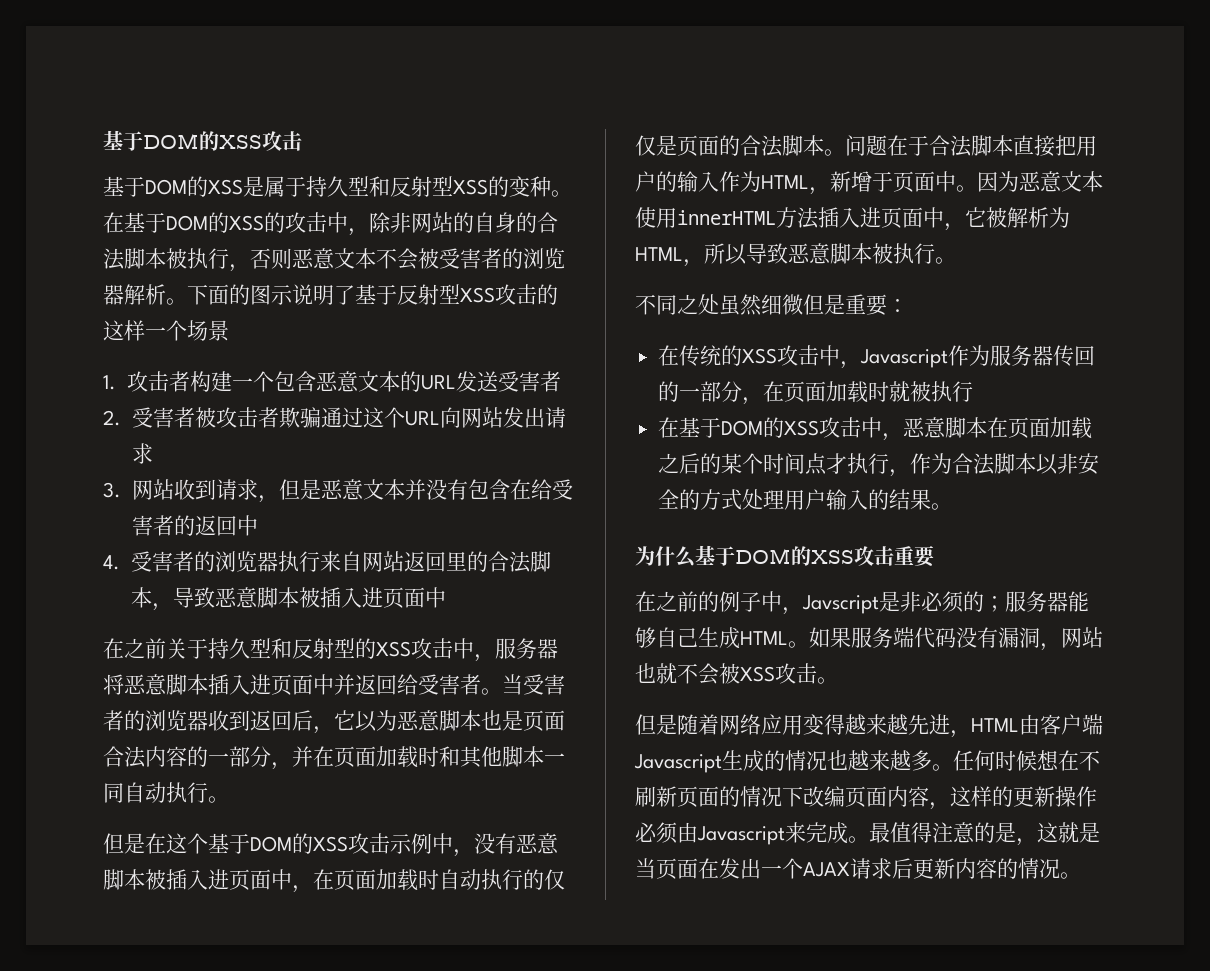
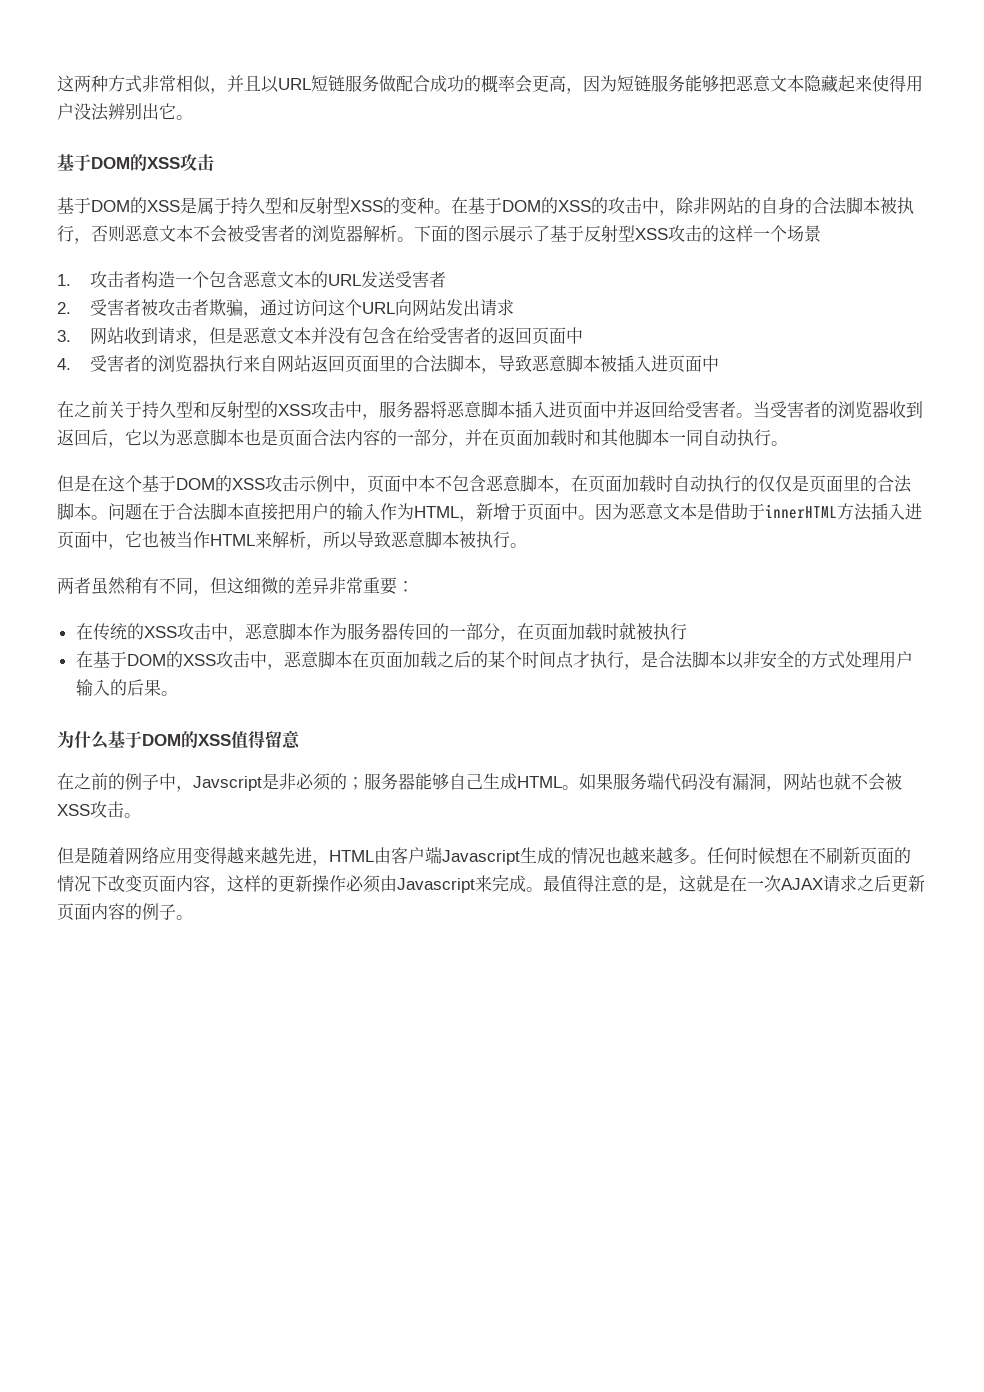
+ 这两种方式非常相似，并且以URL短链服务做配合成功的概率会更高，因为短链服务能够把恶意文本隐藏起来使得用户没法辨别出它。
- 下面的图示说明了基于反射型XSS攻击的这样一个场景
+ 下面的图示展示了基于反射型XSS攻击的这样一个场景
- 1.攻击者构建一个包含恶意文本的URL发送受害者
+ 1.攻击者构造一个包含恶意文本的URL发送受害者
- 2.受害者被攻击者欺骗通过这个URL向网站发出请求
+ 2.受害者被攻击者欺骗，通过访问这个URL向网站发出请求
- 3.网站收到请求，但是恶意文本并没有包含在给受害者的返回中
+ 3.网站收到请求，但是恶意文本并没有包含在给受害者的返回页面中
- 4.受害者的浏览器执行来自网站返回里的合法脚本，导致恶意脚本被插入进页面中
+ 4.受害者的浏览器执行来自网站返回页面里的合法脚本，导致恶意脚本被插入进页面中
- 但是在这个基于DOM的XSS攻击示例中，没有恶意脚本被插入进页面中，在页面加载时自动执行的仅仅是页面的合法脚本。
+ 但是在这个基于DOM的XSS攻击示例中，页面中本不包含恶意脚本，在页面加载时自动执行的仅仅是页面里的合法脚本。
- 因为恶意文本使用innerHTML方法插入进页面中，它被解析为HTML，所以导致恶意脚本被执行。
+ 因为恶意文本是借助于innerHTML方法插入进页面中，它也被当作HTML来解析，所以导致恶意脚本被执行。
- 不同之处虽然细微但是重要：
+ 两者虽然稍有不同，但这细微的差异非常重要：
- 在传统的XSS攻击中，Javascript作为服务器传回的一部分，在页面加载时就被执行
+ 在传统的XSS攻击中，恶意脚本作为服务器传回的一部分，在页面加载时就被执行
- 在基于DOM的XSS攻击中，恶意脚本在页面加载之后的某个时间点才执行，作为合法脚本以非安全的方式处理用户输入的结果。
+ 在基于DOM的XSS攻击中，恶意脚本在页面加载之后的某个时间点才执行，是合法脚本以非安全的方式处理用户输入的后果。
- 为什么基于DOM的XSS攻击重要
+ 为什么基于DOM的XSS值得留意
- 任何时候想在不刷新页面的情况下改编页面内容，这样的更新操作必须由Javascript来完成。
+ 任何时候想在不刷新页面的情况下改变页面内容，这样的更新操作必须由Javascript来完成。
- 最值得注意的是，这就是当页面在发出一个AJAX请求后更新内容的情况。
+ 最值得注意的是，这就是在一次AJAX请求之后更新页面内容的例子。

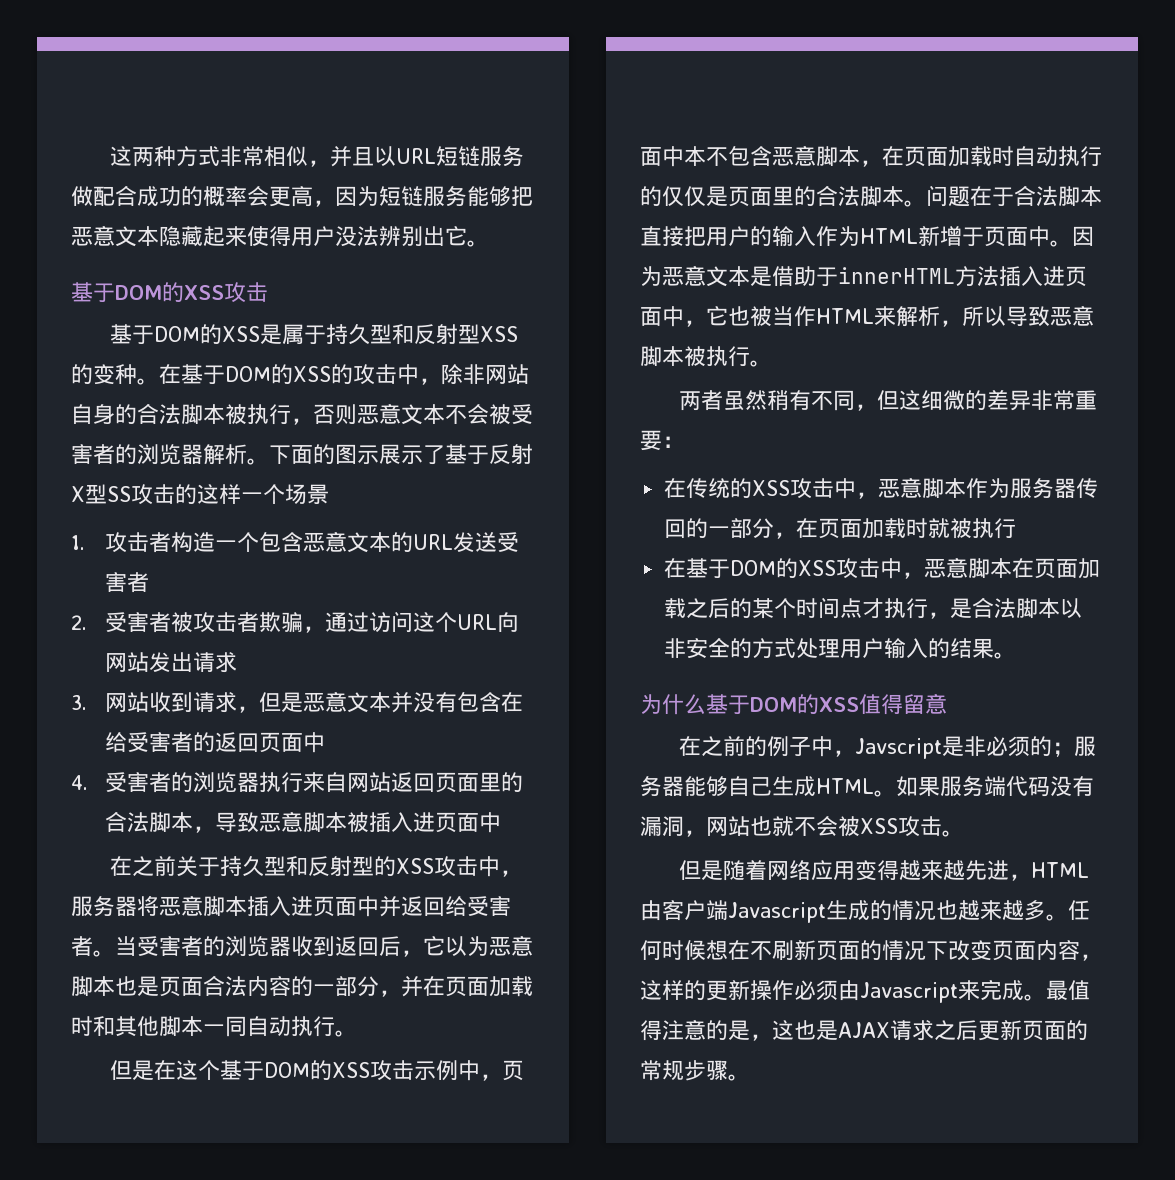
- 在基于DOM的XSS的攻击中，除非网站的自身的合法脚本被执行，否则恶意文本不会被受害者的浏览器解析。
+ 在基于DOM的XSS的攻击中，除非网站自身的合法脚本被执行，否则恶意文本不会被受害者的浏览器解析。
- 下面的图示展示了基于反射型XSS攻击的这样一个场景
+ 下面的图示展示了基于反射X型SS攻击的这样一个场景
- 问题在于合法脚本直接把用户的输入作为HTML，新增于页面中。
+ 问题在于合法脚本直接把用户的输入作为HTML新增于页面中。
- 在基于DOM的XSS攻击中，恶意脚本在页面加载之后的某个时间点才执行，是合法脚本以非安全的方式处理用户输入的后果。
+ 在基于DOM的XSS攻击中，恶意脚本在页面加载之后的某个时间点才执行，是合法脚本以非安全的方式处理用户输入的结果。
- 最值得注意的是，这就是在一次AJAX请求之后更新页面内容的例子。
+ 最值得注意的是，这也是AJAX请求之后更新页面的常规步骤。

